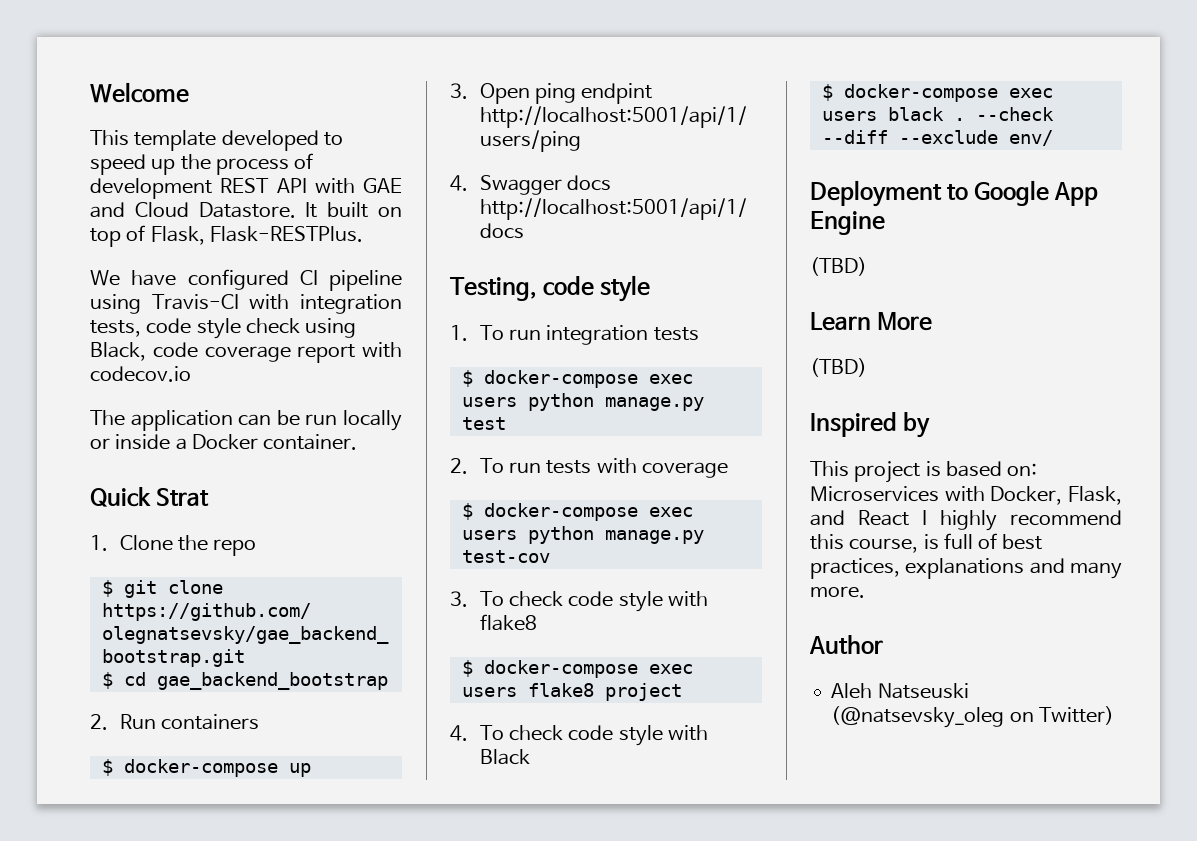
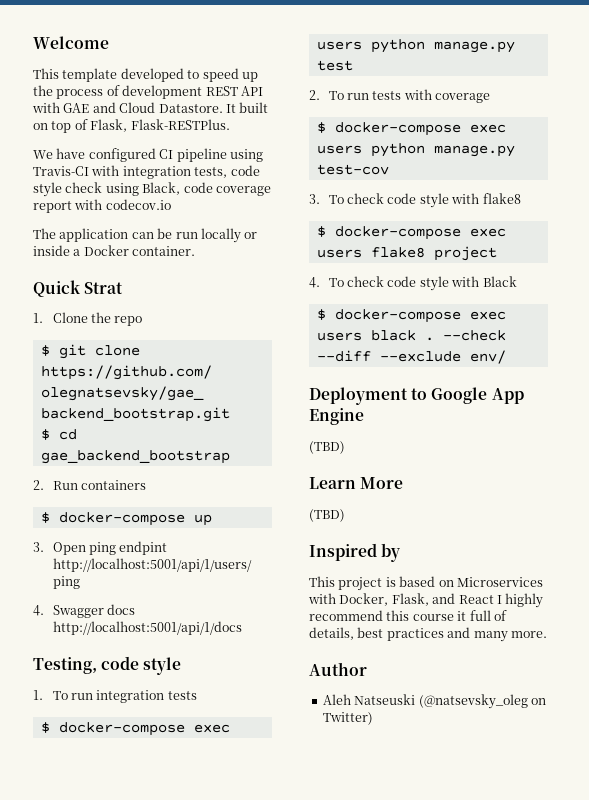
- This project is based on: Microservices with Docker, Flask, and React I highly recommend this course, is full of best practices, explanations and many more.
+ This project is based on Microservices with Docker, Flask, and React I highly recommend this course it full of details, best practices and many more.

